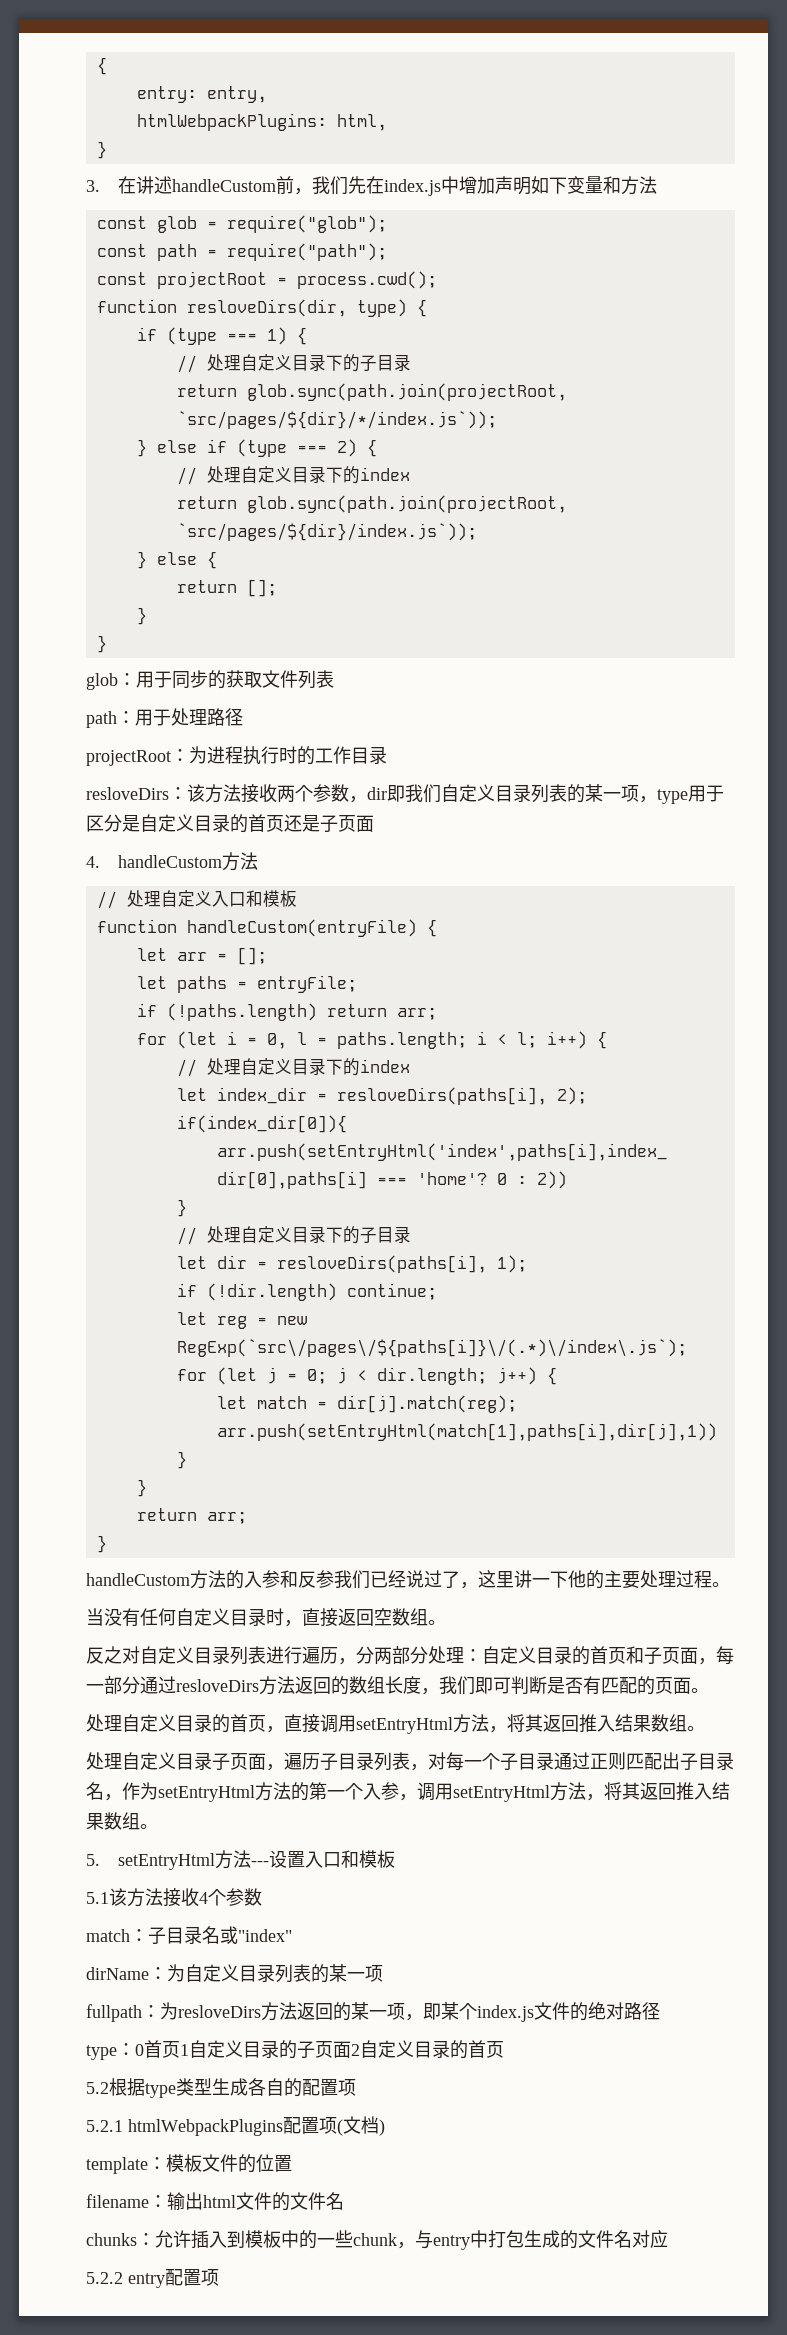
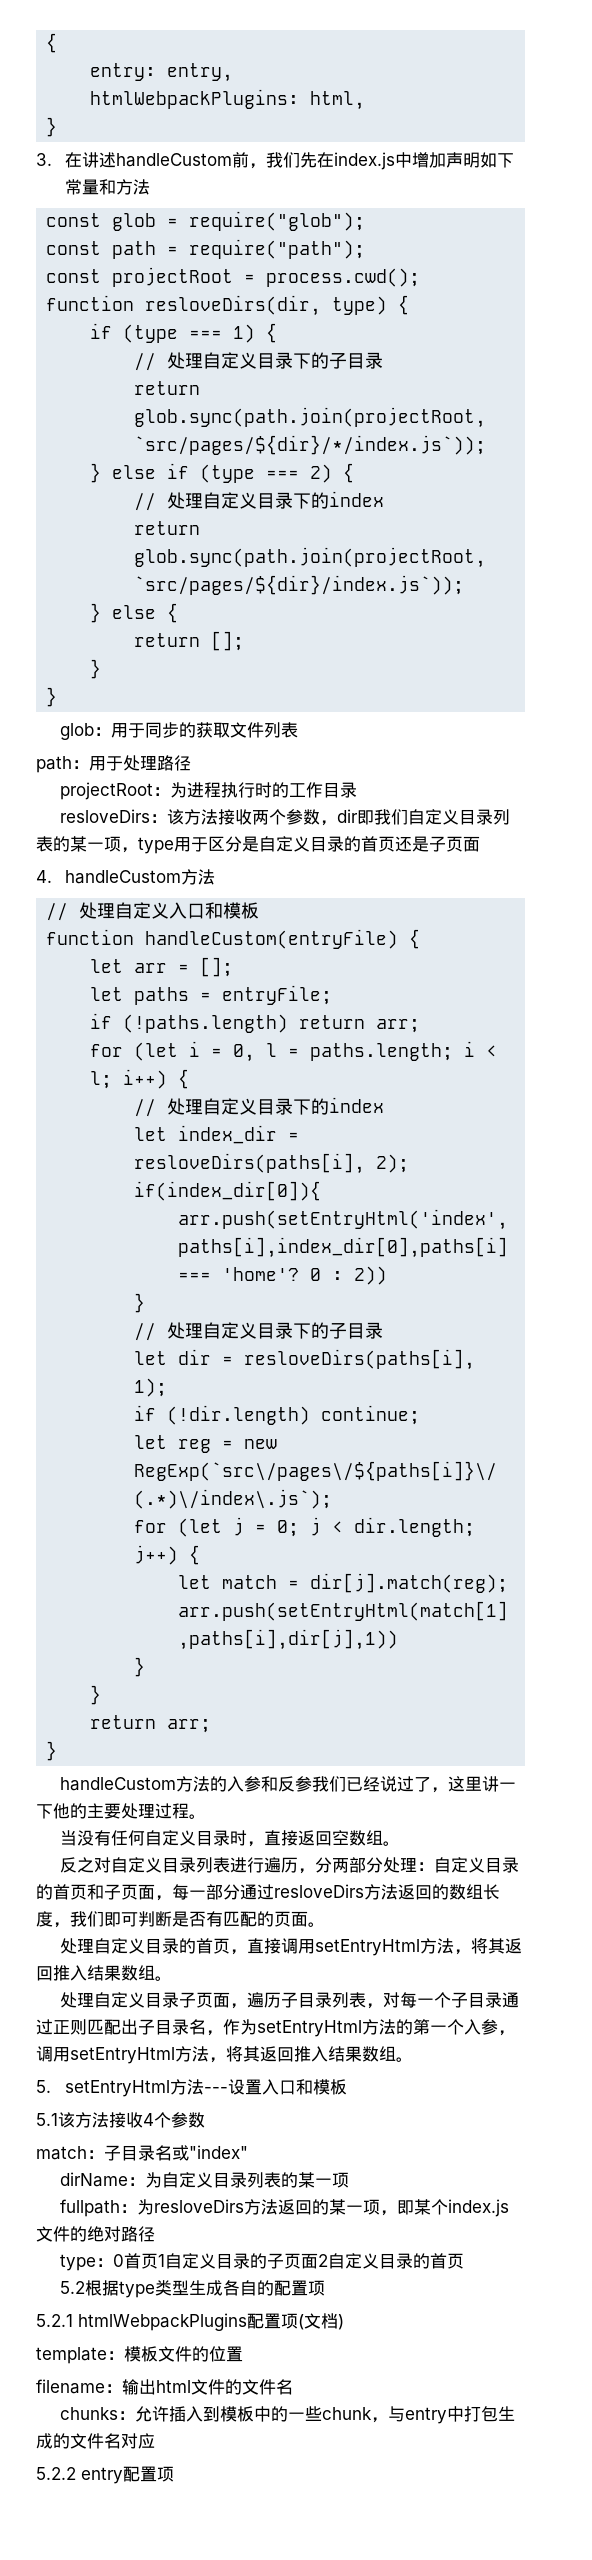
- 3.在讲述handleCustom前，我们先在index.js中增加声明如下变量和方法
+ 3.在讲述handleCustom前，我们先在index.js中增加声明如下常量和方法

